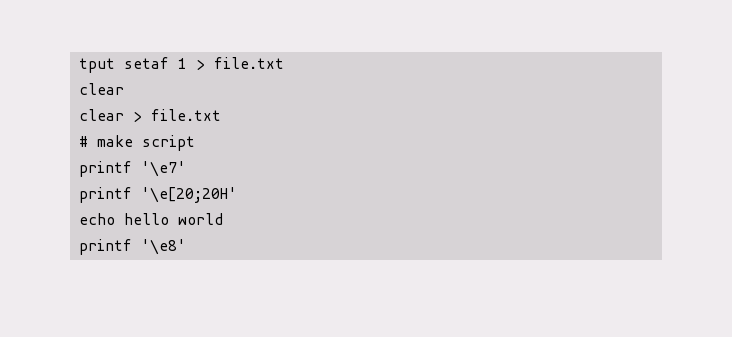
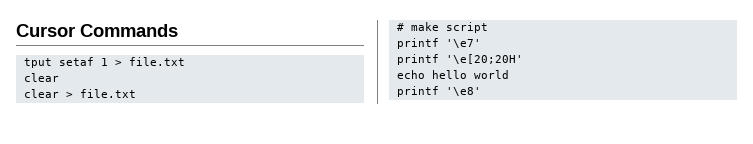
+ Cursor Commands

